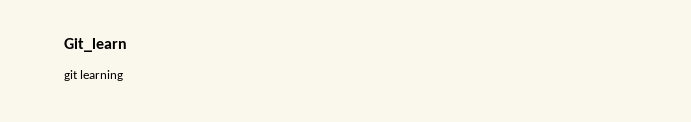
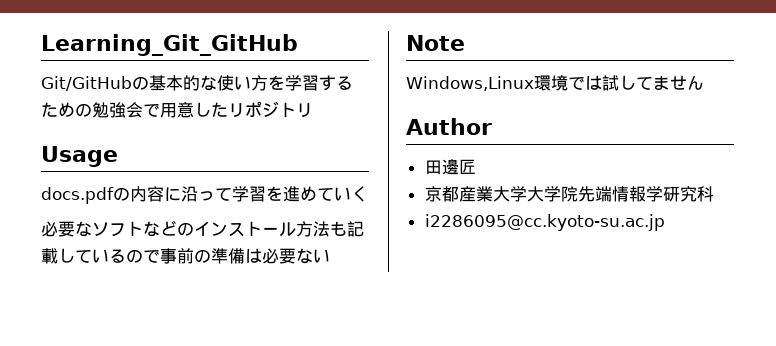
- Git_learn
- git learning
+ Learning_Git_GitHub
+ Git/GitHubの基本的な使い方を学習するための勉強会で用意したリポジトリ
+ Usage
+ docs.pdfの内容に沿って学習を進めていく
+ 必要なソフトなどのインストール方法も記載しているので事前の準備は必要ない
+ Note
+ Windows,Linux環境では試してません
+ Author
+ 田邊匠
+ 京都産業大学大学院先端情報学研究科
+ i2286095@cc.kyoto-su.ac.jp

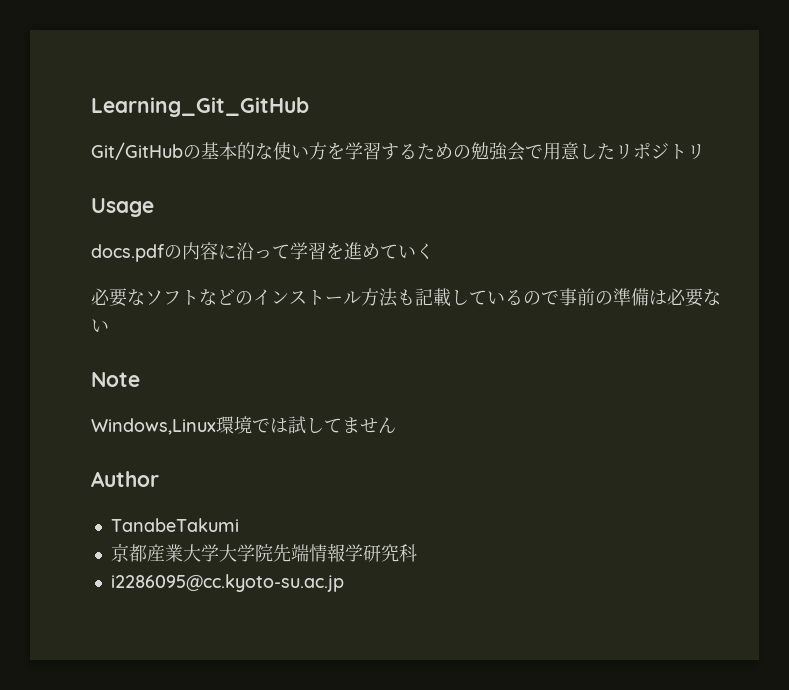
- 田邊匠
+ TanabeTakumi

